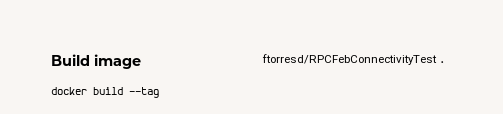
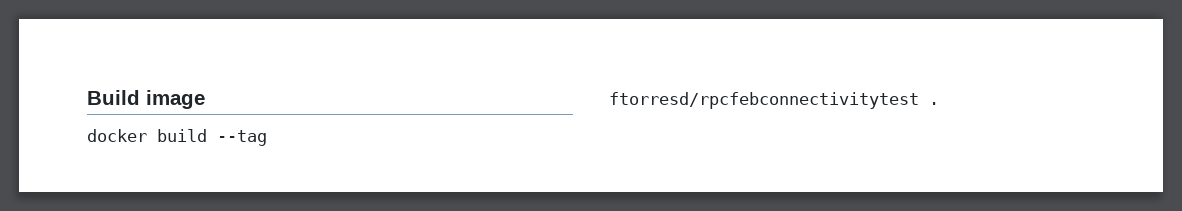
- docker build --tag ftorresd/RPCFebConnectivityTest .
+ docker build --tag ftorresd/rpcfebconnectivitytest .

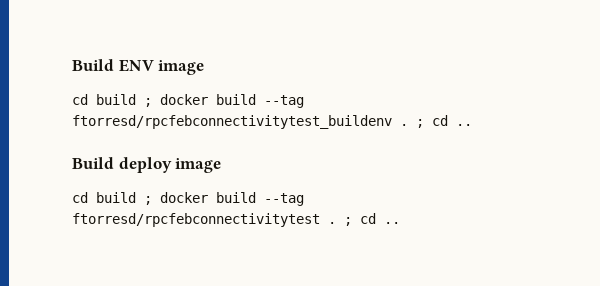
- Build image
- docker build --tag ftorresd/rpcfebconnectivitytest .
+ Build ENV image
+ cd build ; docker build --tag ftorresd/rpcfebconnectivitytest_buildenv . ; cd ..
+ Build deploy image
+ cd build ; docker build --tag ftorresd/rpcfebconnectivitytest . ; cd ..

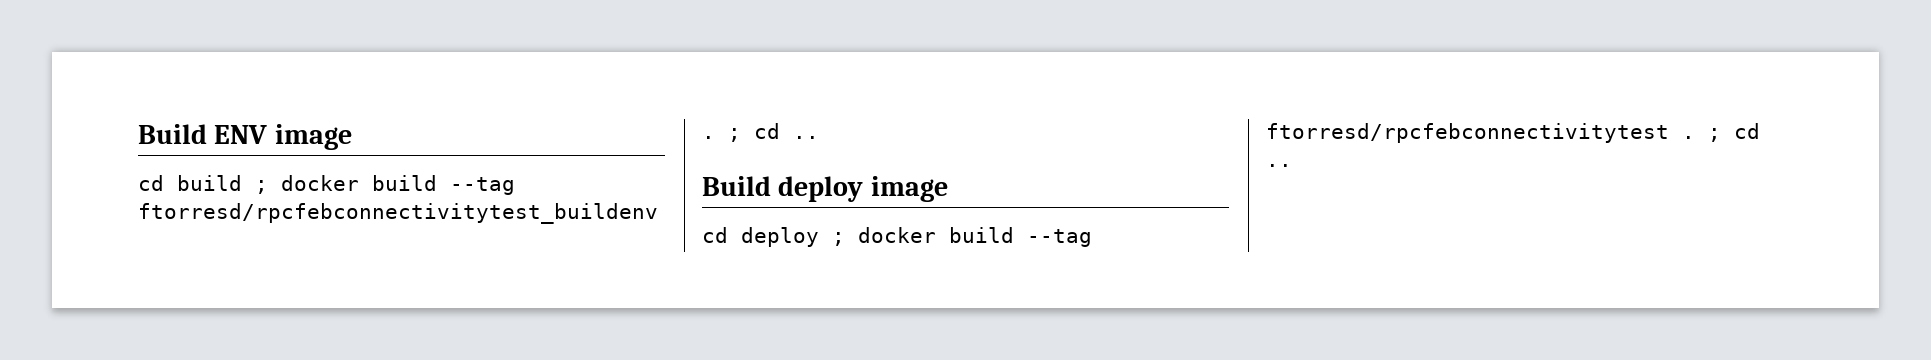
- cd build ; docker build --tag ftorresd/rpcfebconnectivitytest . ; cd ..
+ cd deploy ; docker build --tag ftorresd/rpcfebconnectivitytest . ; cd ..

